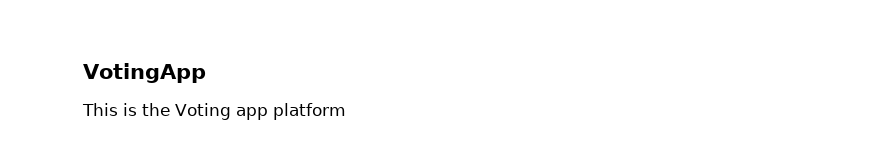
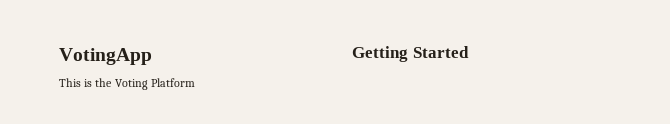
- This is the Voting app platform
+ This is the Voting Platform
+ Getting Started

